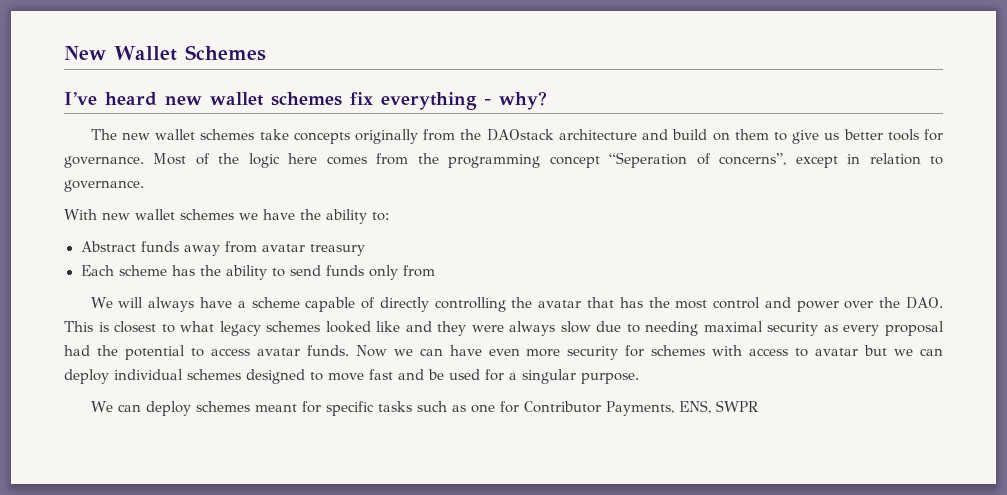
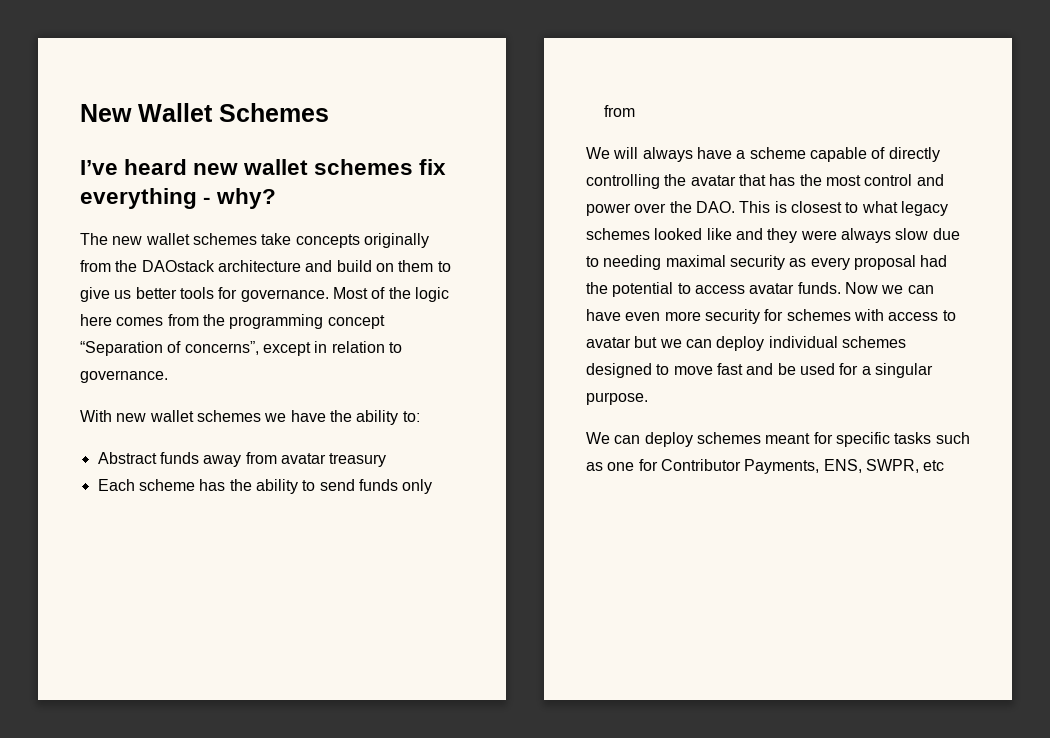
- Most of the logic here comes from the programming concept “Seperation of concerns”, except in relation to governance.
+ Most of the logic here comes from the programming concept “Separation of concerns”, except in relation to governance.
- We can deploy schemes meant for specific tasks such as one for Contributor Payments, ENS, SWPR
+ We can deploy schemes meant for specific tasks such as one for Contributor Payments, ENS, SWPR, etc

